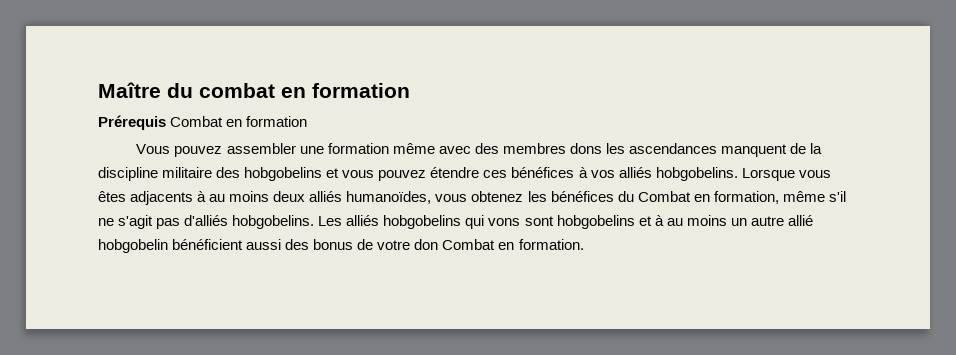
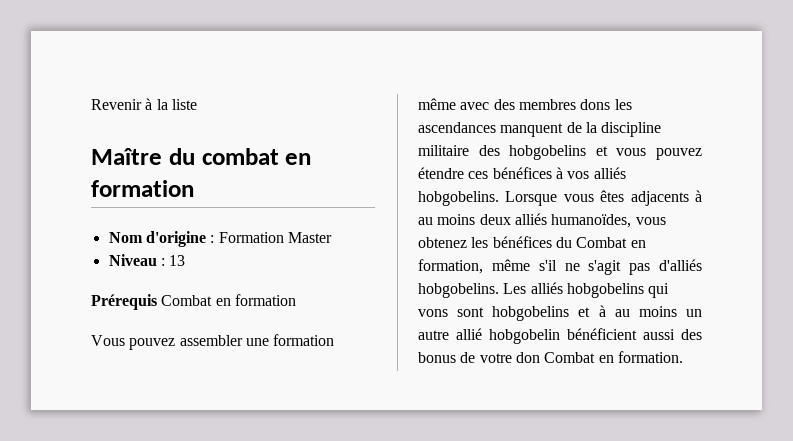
+ Revenir à la liste
+ Nom d'origine : Formation Master
+ Niveau : 13

